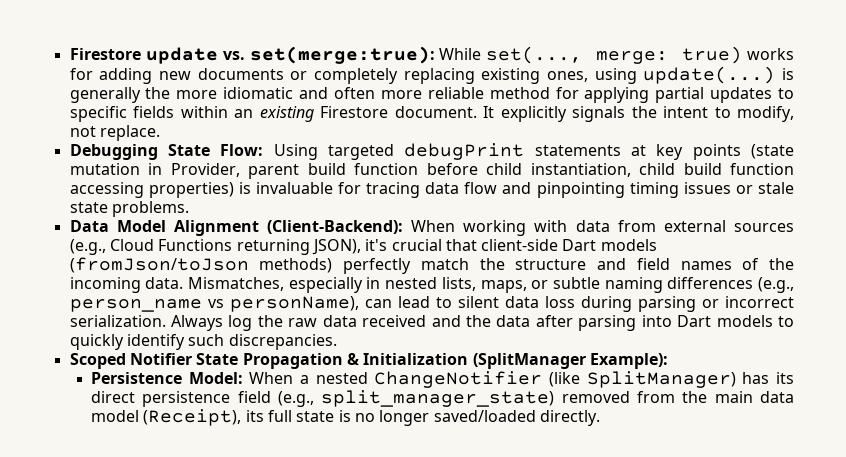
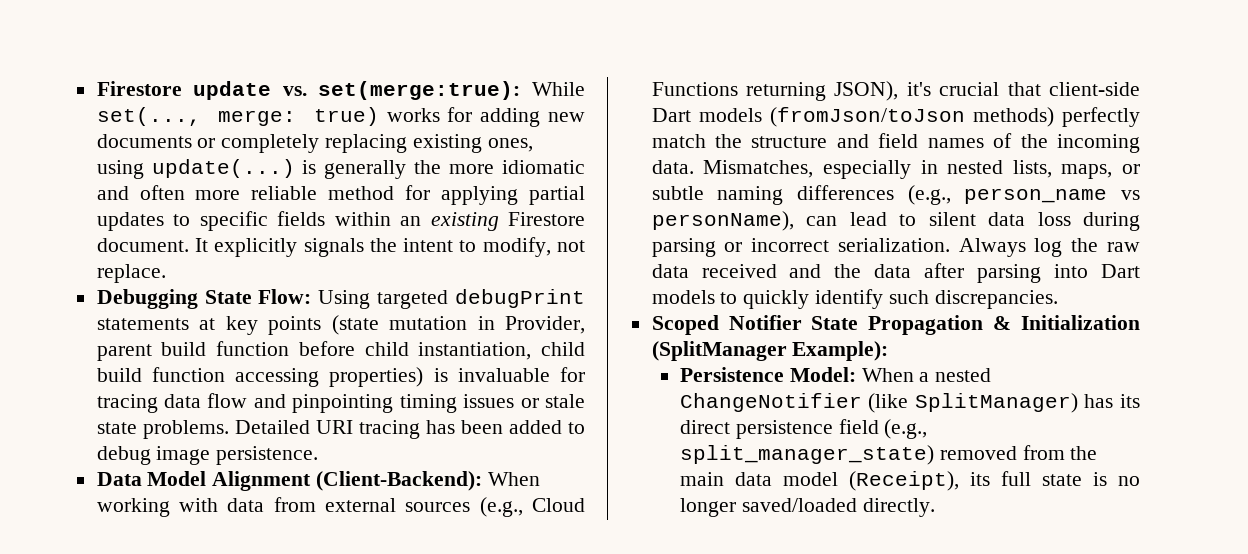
+ Detailed URI tracing has been added to debug image persistence.

